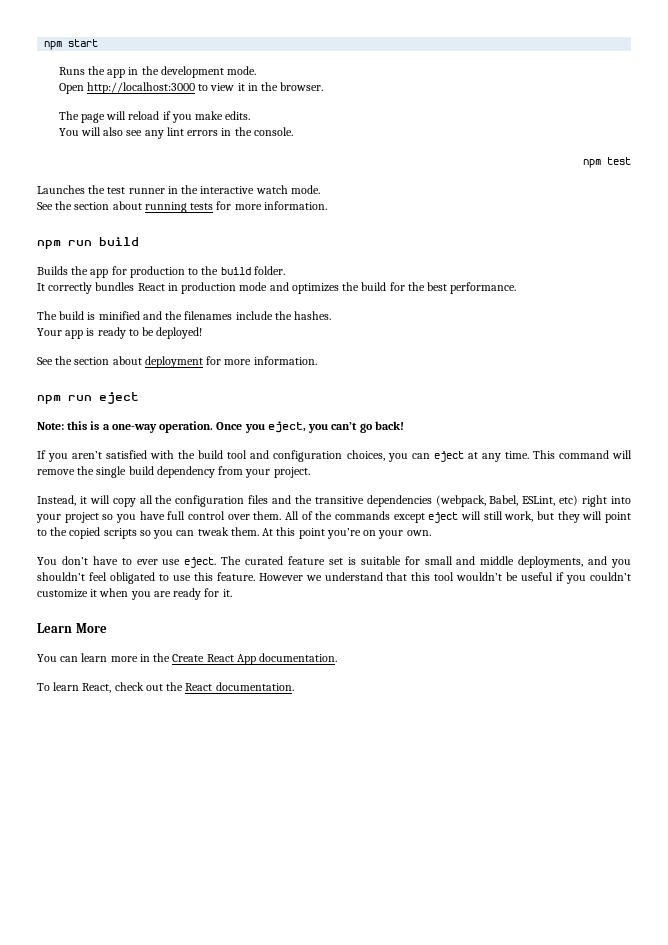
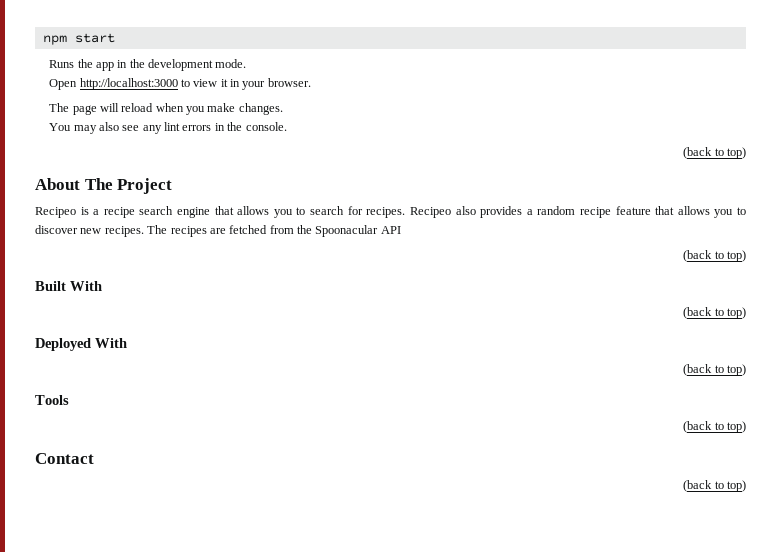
- Open http://localhost:3000 to view it in the browser.
+ Open http://localhost:3000 to view it in your browser.
- The page will reload if you make edits.
- You will also see any lint errors in the console.
- npm test
- Launches the test runner in the interactive watch mode.
- See the section about running tests for more information.
- npm run build
- Builds the app for production to the build folder.
- It correctly bundles React in production mode and optimizes the build for the best performance.
- The build is minified and the filenames include the hashes.
- Your app is ready to be deployed!
- See the section about deployment for more information.
- npm run eject
- Note: this is a one-way operation. Once you eject, you can’t go back!
- If you aren’t satisfied with the build tool and configuration choices, you can eject at any time. This command will remove the single build dependency from your project.
- Instead, it will copy all the configuration files and the transitive dependencies (webpack, Babel, ESLint, etc) right into your project so you have full control over them. All of the commands except eject will still work, but they will point to the copied scripts so you can tweak them. At this point you’re on your own.
- You don’t have to ever use eject. The curated feature set is suitable for small and middle deployments, and you shouldn’t feel obligated to use this feature. However we understand that this tool wouldn’t be useful if you couldn’t customize it when you are ready for it.
- Learn More
- You can learn more in the Create React App documentation.
- To learn React, check out the React documentation.
+ The page will reload when you make changes.
+ You may also see any lint errors in the console.
+ (back to top)
+ About The Project
+ Recipeo is a recipe search engine that allows you to search for recipes. Recipeo also provides a random recipe feature that allows you to discover new recipes. The recipes are fetched from the Spoonacular API
+ (back to top)
+ Built With
+ (back to top)
+ Deployed With
+ (back to top)
+ Tools
+ (back to top)
+ Contact
+ (back to top)

